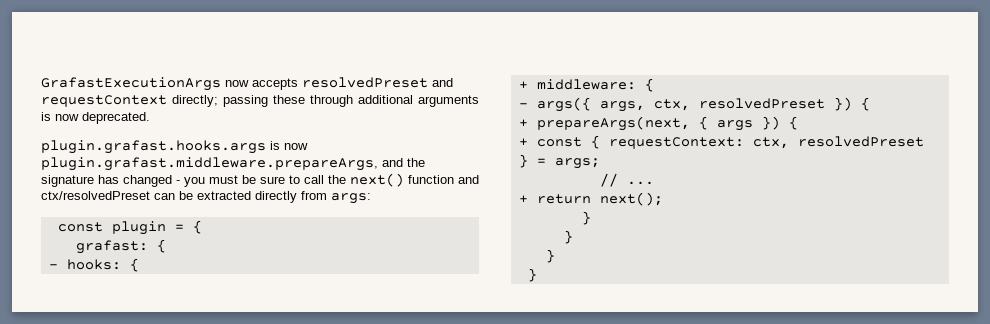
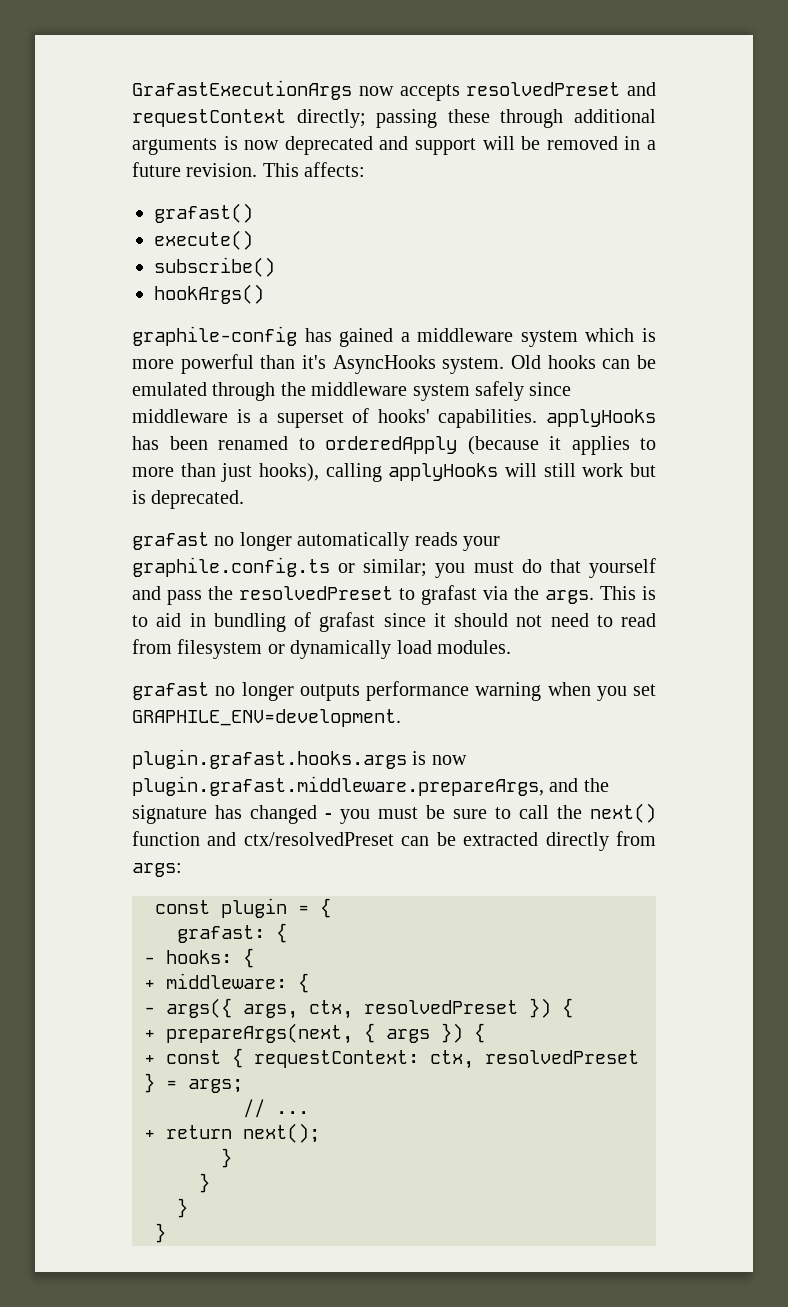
- GrafastExecutionArgs now accepts resolvedPreset and requestContext directly; passing these through additional arguments is now deprecated.
+ GrafastExecutionArgs now accepts resolvedPreset and requestContext directly; passing these through additional arguments is now deprecated and support will be removed in a future revision. This affects:
+ grafast()
+ execute()
+ subscribe()
+ hookArgs()
+ graphile-config has gained a middleware system which is more powerful than it's AsyncHooks system. Old hooks can be emulated through the middleware system safely since middleware is a superset of hooks' capabilities. applyHooks has been renamed to orderedApply (because it applies to more than just hooks), calling applyHooks will still work but is deprecated.
+ grafast no longer automatically reads your graphile.config.ts or similar; you must do that yourself and pass the resolvedPreset to grafast via the args. This is to aid in bundling of grafast since it should not need to read from filesystem or dynamically load modules.
+ grafast no longer outputs performance warning when you set GRAPHILE_ENV=development.

